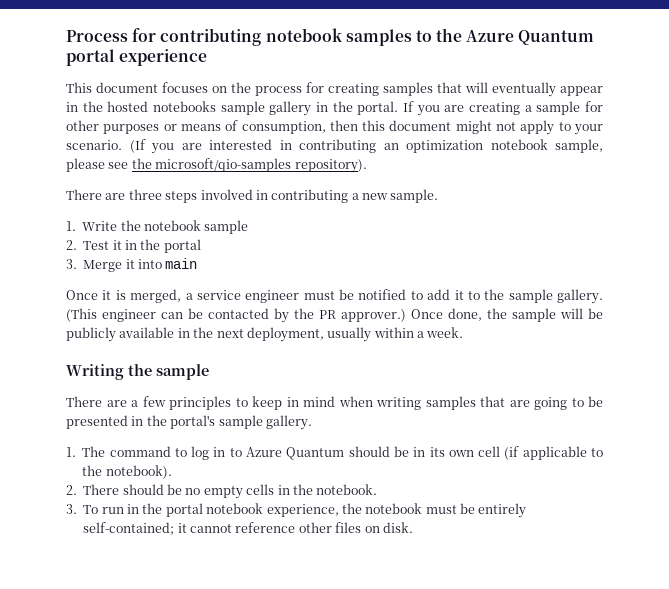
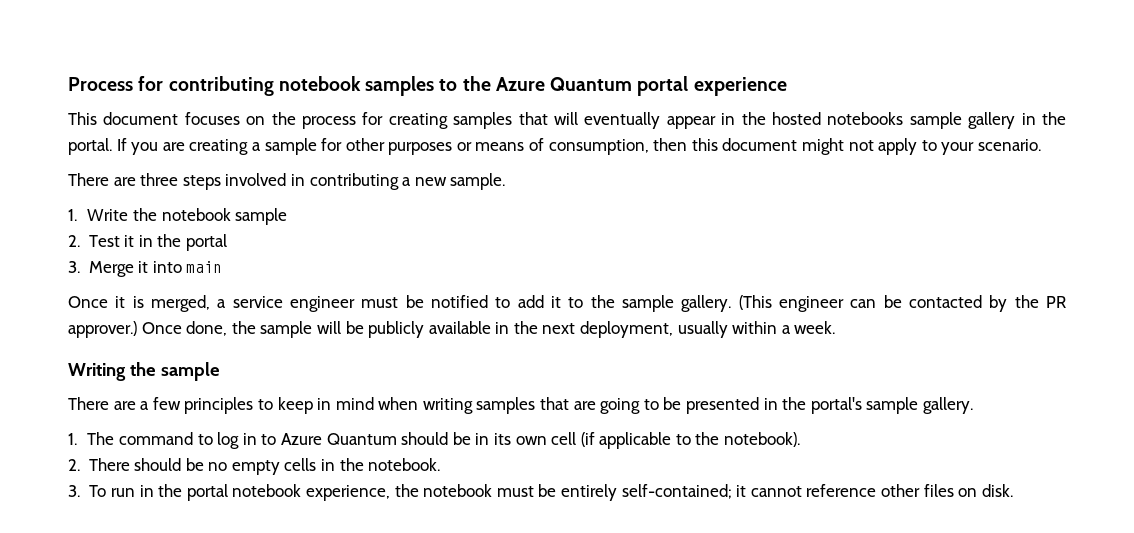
- (If you are interested in contributing an optimization notebook sample, please see the microsoft/qio-samples repository).

